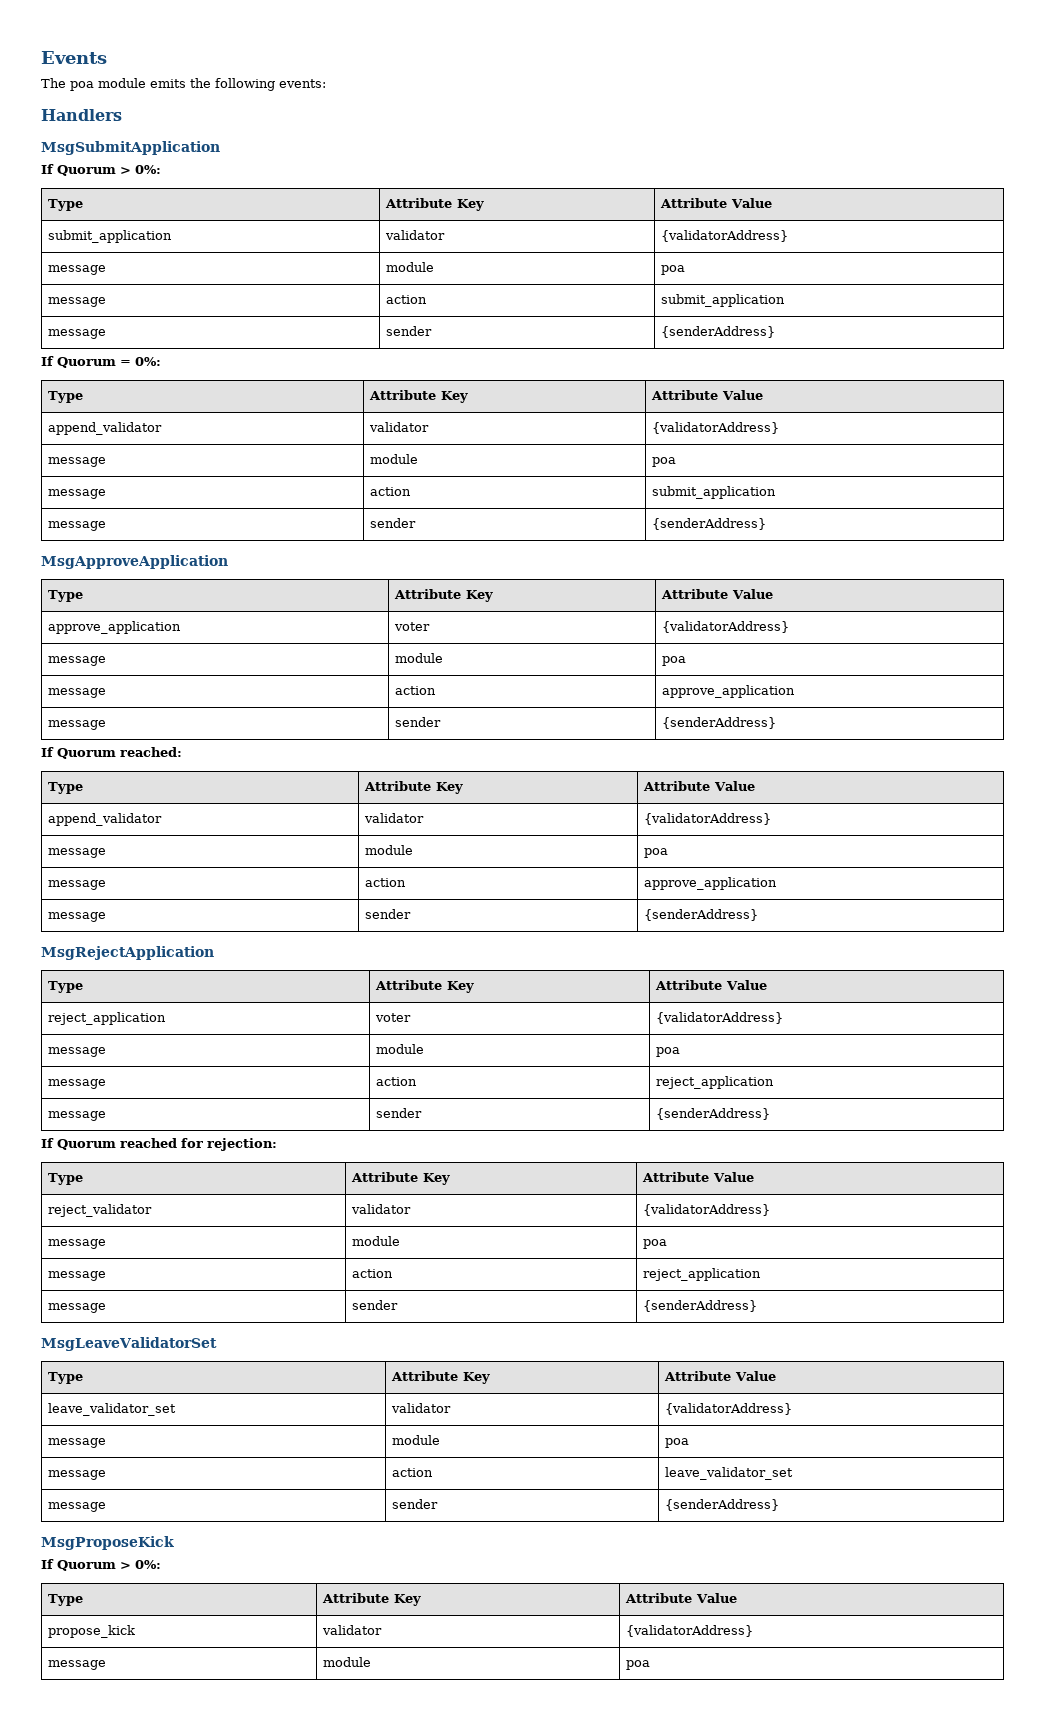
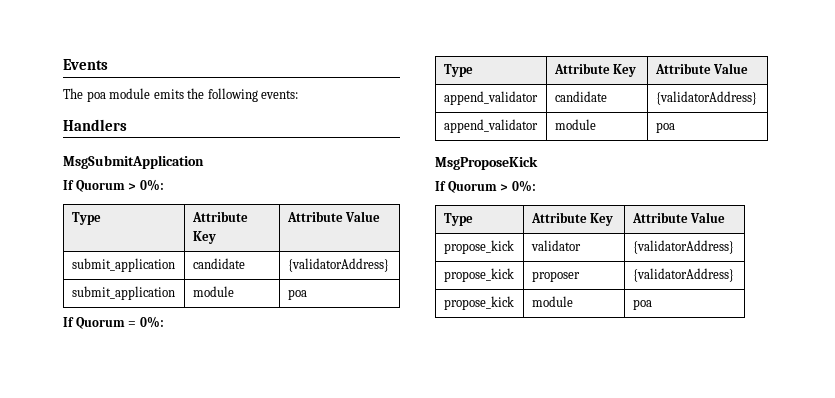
- submit_application | validator | {validatorAddress}
- message | module | poa
- message | action | submit_application
- message | sender | {senderAddress}
+ submit_application | candidate | {validatorAddress}
+ submit_application | module | poa
  If Quorum = 0%:
  Type | Attribute Key | Attribute Value
- append_validator | validator | {validatorAddress}
- message | module | poa
- message | action | submit_application
- message | sender | {senderAddress}
- MsgApproveApplication
- Type | Attribute Key | Attribute Value
- approve_application | voter | {validatorAddress}
- message | module | poa
- message | action | approve_application
- message | sender | {senderAddress}
- If Quorum reached:
- Type | Attribute Key | Attribute Value
- append_validator | validator | {validatorAddress}
- message | module | poa
- message | action | approve_application
- message | sender | {senderAddress}
- MsgRejectApplication
- Type | Attribute Key | Attribute Value
- reject_application | voter | {validatorAddress}
- message | module | poa
- message | action | reject_application
- message | sender | {senderAddress}
- If Quorum reached for rejection:
- Type | Attribute Key | Attribute Value
- reject_validator | validator | {validatorAddress}
- message | module | poa
- message | action | reject_application
- message | sender | {senderAddress}
- MsgLeaveValidatorSet
- Type | Attribute Key | Attribute Value
- leave_validator_set | validator | {validatorAddress}
- message | module | poa
- message | action | leave_validator_set
- message | sender | {senderAddress}
+ append_validator | candidate | {validatorAddress}
+ append_validator | module | poa
  propose_kick | validator | {validatorAddress}
- message | module | poa
+ propose_kick | proposer | {validatorAddress}
+ propose_kick | module | poa

